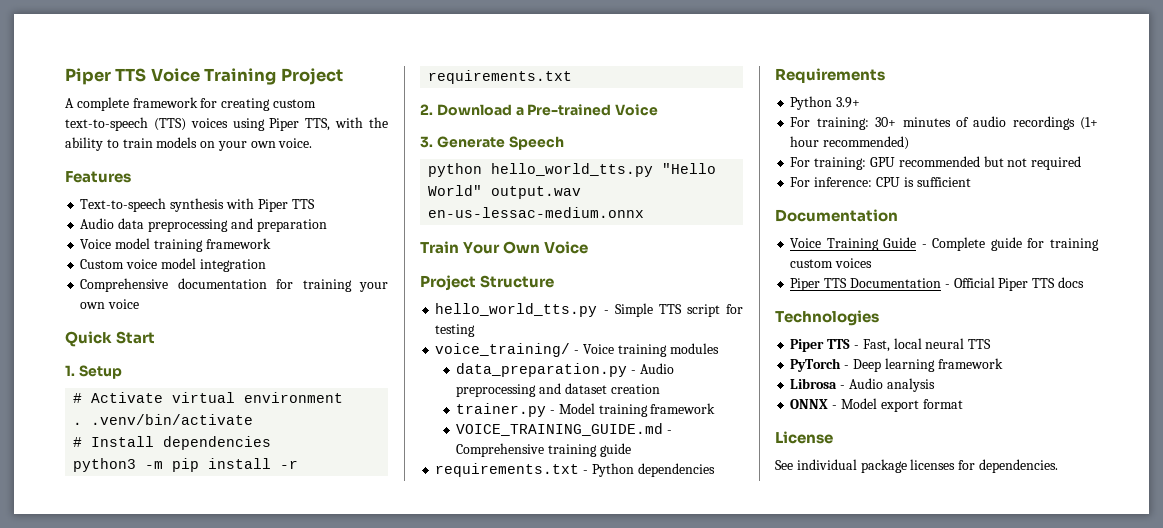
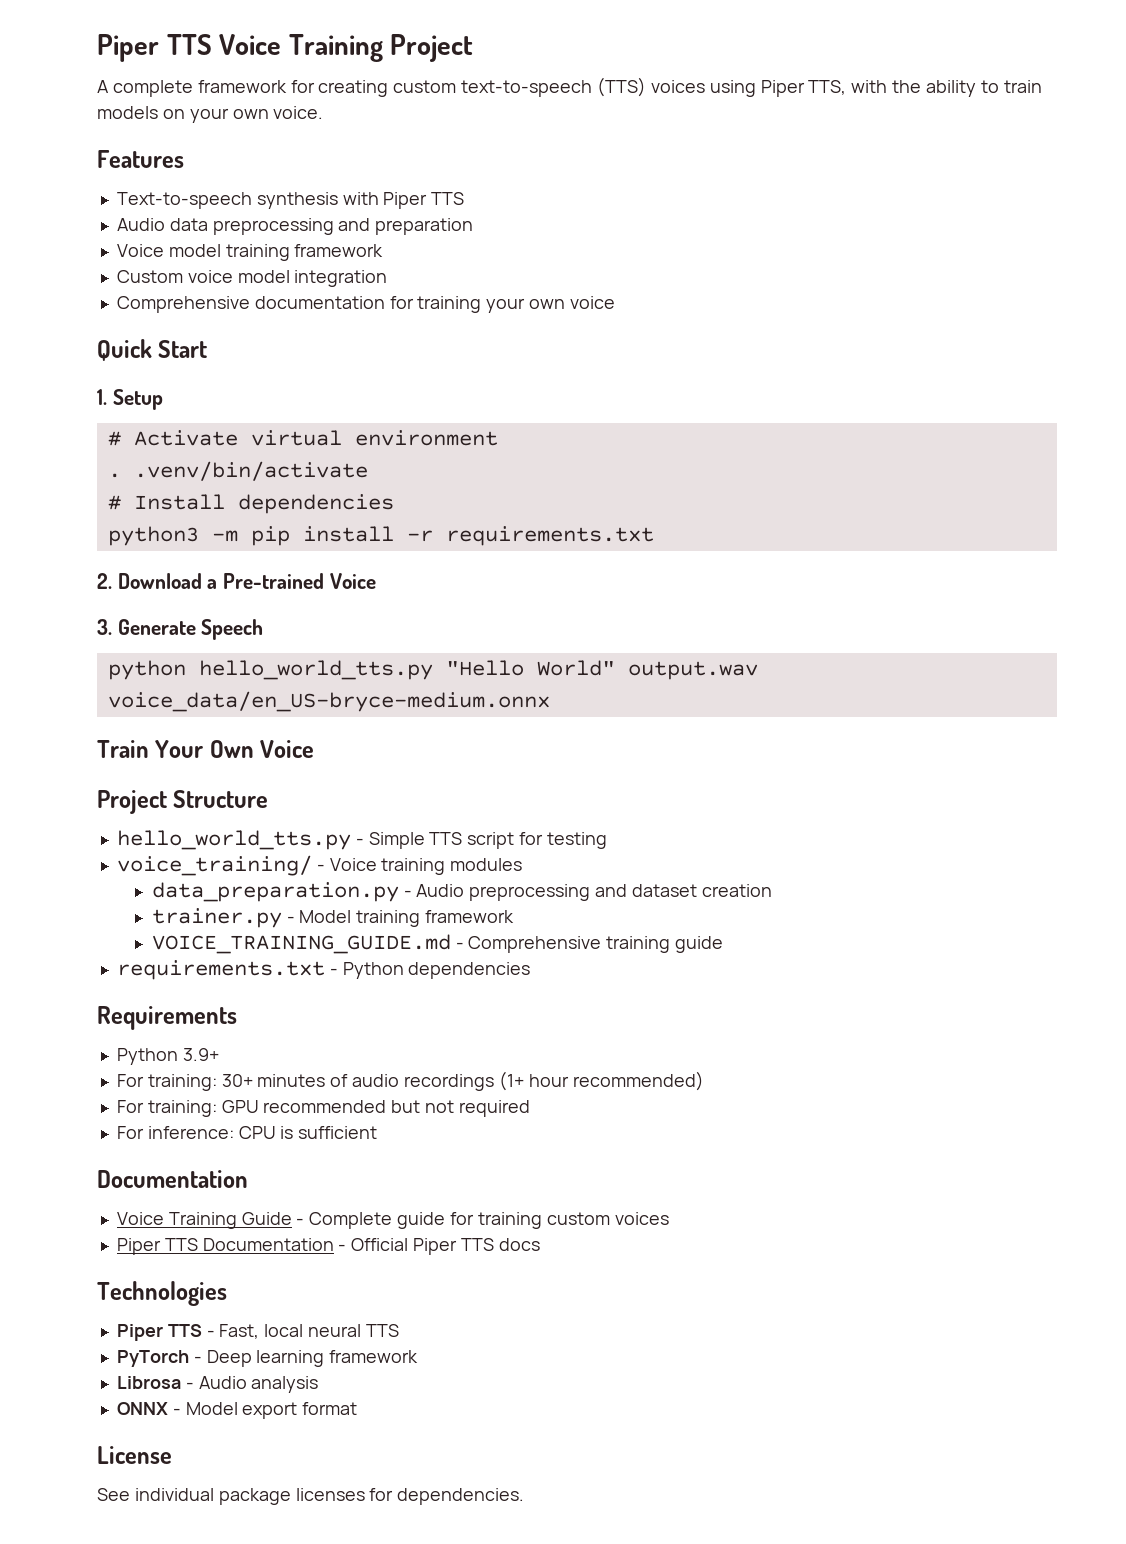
- python hello_world_tts.py "Hello World" output.wav en-us-lessac-medium.onnx
+ python hello_world_tts.py "Hello World" output.wav voice_data/en_US-bryce-medium.onnx

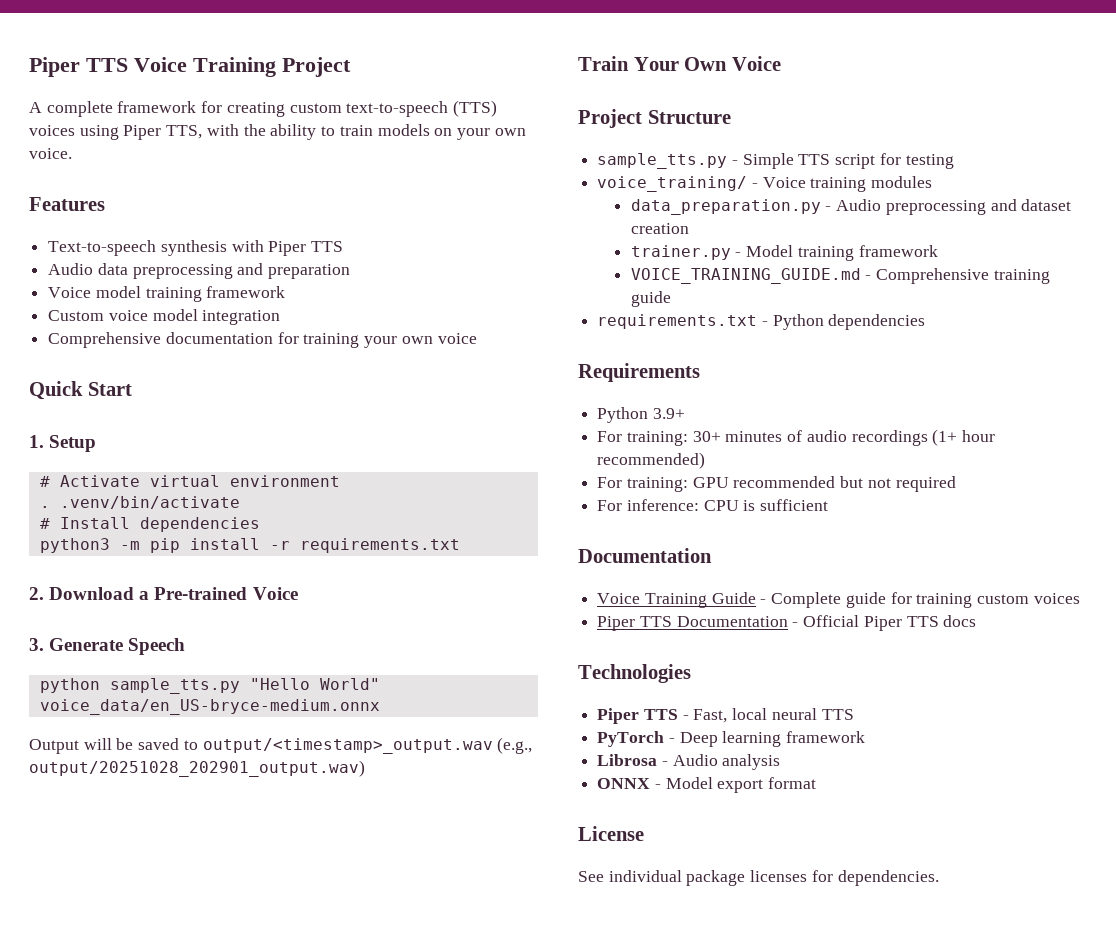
- python hello_world_tts.py "Hello World" output.wav voice_data/en_US-bryce-medium.onnx
+ python sample_tts.py "Hello World" voice_data/en_US-bryce-medium.onnx
+ Output will be saved to output/<timestamp>_output.wav (e.g., output/20251028_202901_output.wav)
- hello_world_tts.py - Simple TTS script for testing
+ sample_tts.py - Simple TTS script for testing

